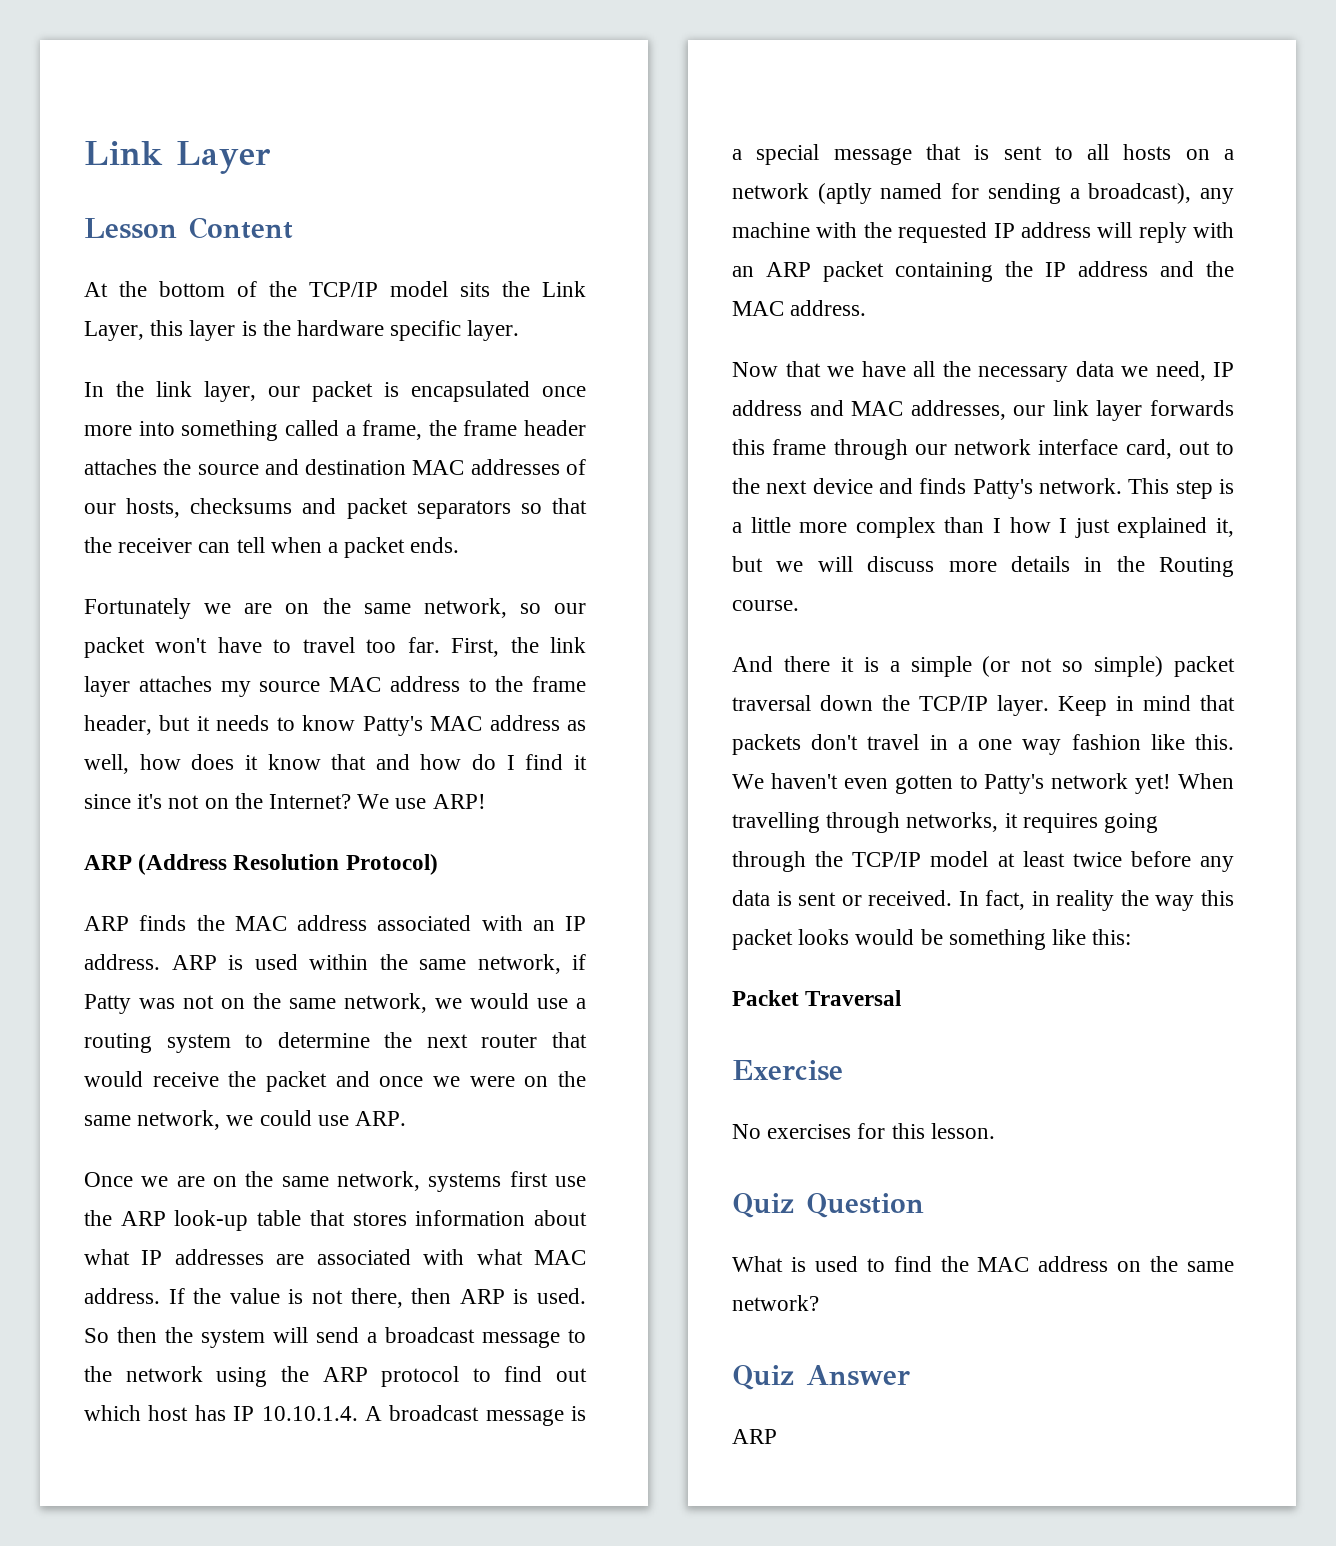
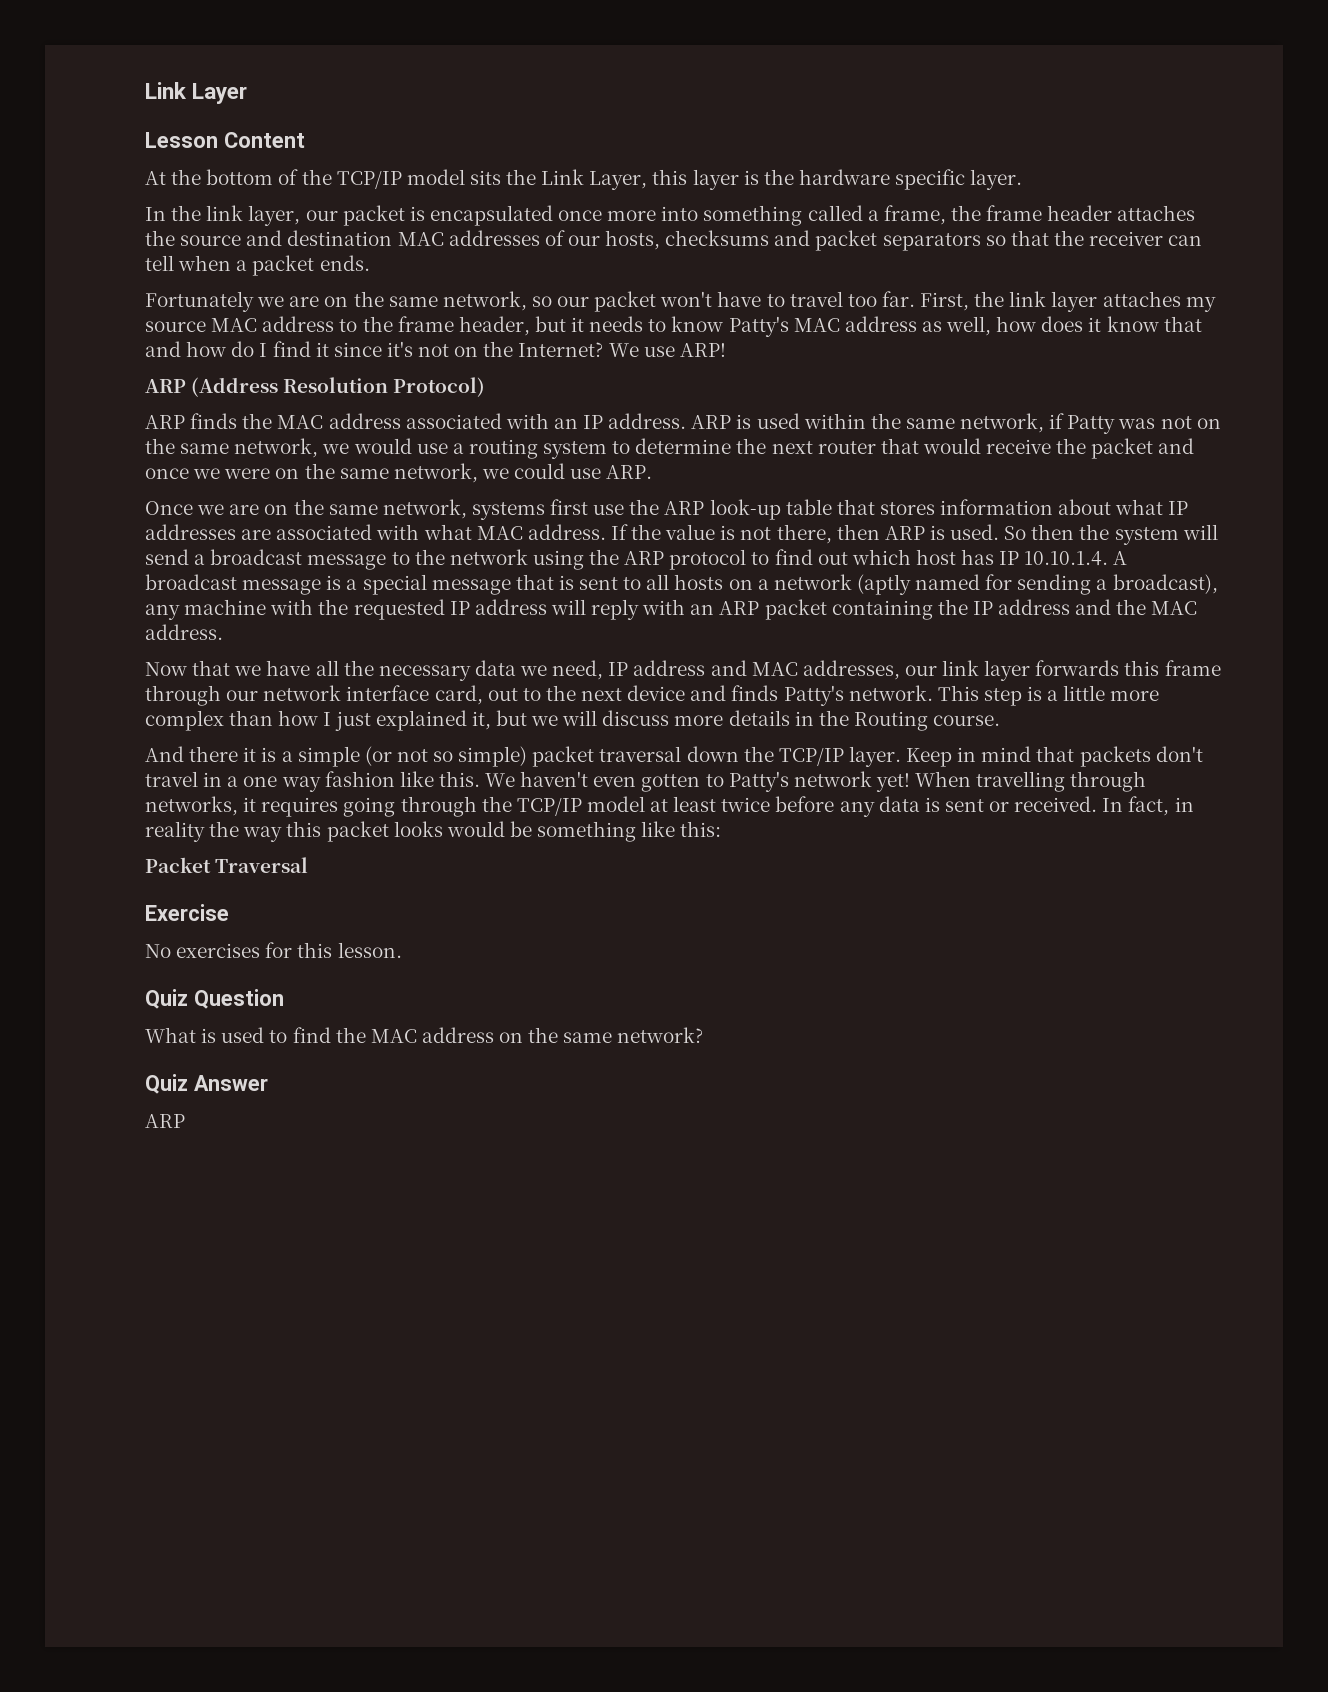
- This step is a little more complex than I how I just explained it, but we will discuss more details in the Routing course.
+ This step is a little more complex than how I just explained it, but we will discuss more details in the Routing course.

